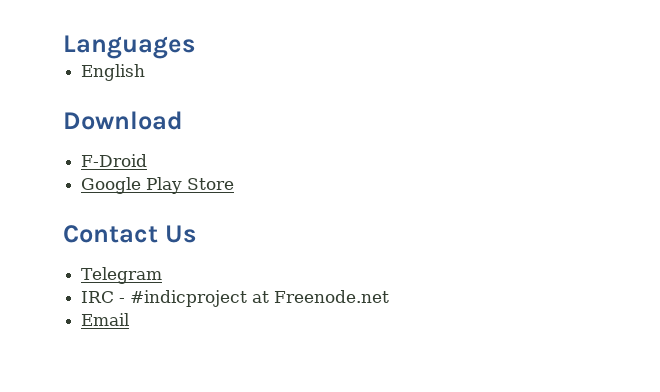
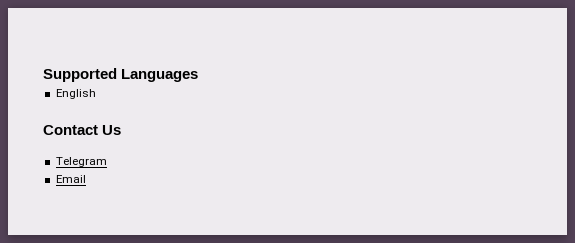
- Languages
+ Supported Languages
- Download
- F-Droid
- Google Play Store
  Contact Us
  Telegram
- IRC - #indicproject at Freenode.net

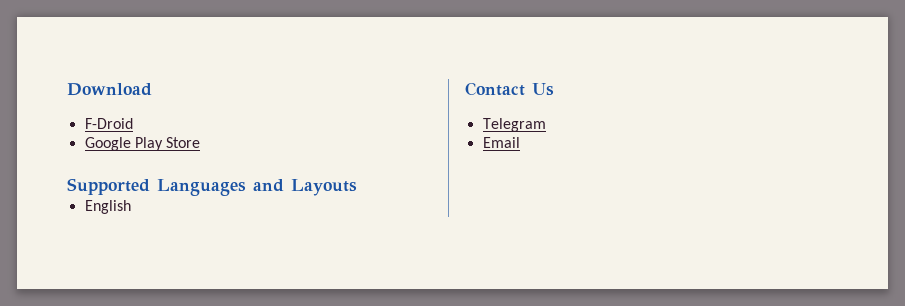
+ Download
+ F-Droid
+ Google Play Store
- Supported Languages
+ Supported Languages and Layouts

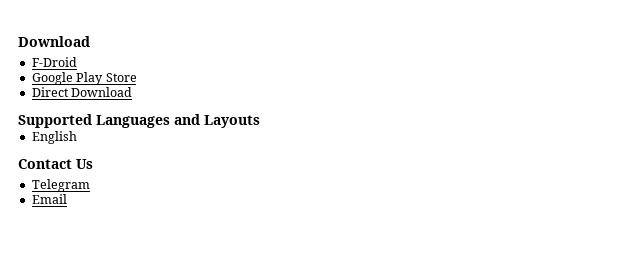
+ Direct Download

